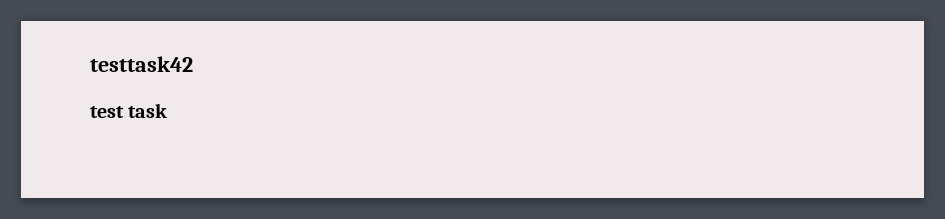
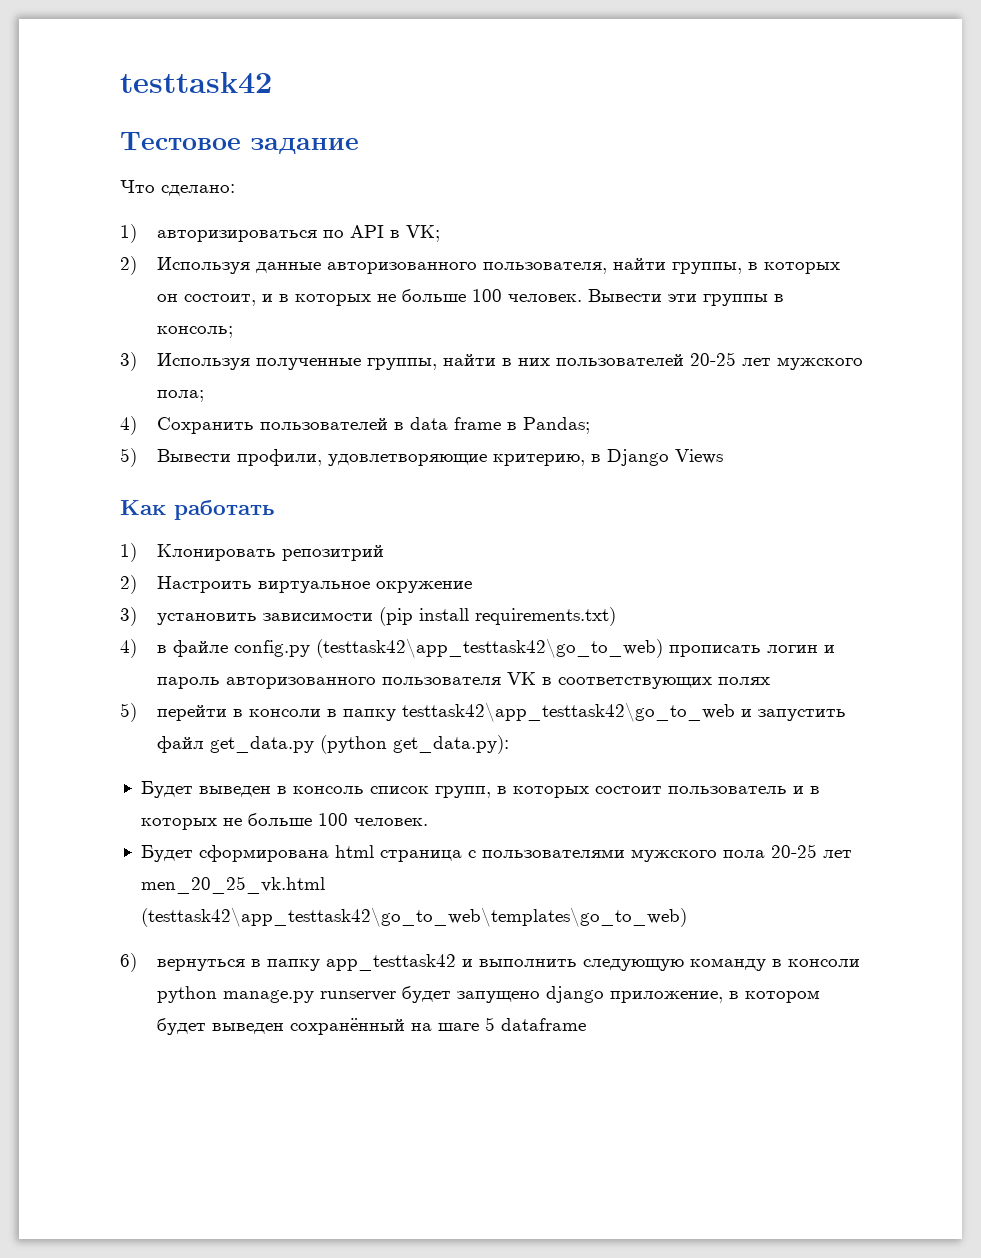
- test task
+ Тестовое задание
+ Что сделано:
+ 1) авторизироваться по API в VK;
+ 2) Используя данные авторизованного пользователя, найти группы, в которых он состоит, и в которых не больше 100 человек. Вывести эти группы в консоль;
+ 3) Используя полученные группы, найти в них пользователей 20-25 лет мужского пола;
+ 4) Сохранить пользователей в data frame в Pandas;
+ 5) Вывести профили, удовлетворяющие критерию, в Django Views
+ Как работать
+ 1) Клонировать репозитрий
+ 2) Настроить виртуальное окружение
+ 3) установить зависимости (pip install requirements.txt)
+ 4) в файле config.py (testtask42\app_testtask42\go_to_web) прописать логин и пароль авторизованного пользователя VK в соответствующих полях
+ 5) перейти в консоли в папку testtask42\app_testtask42\go_to_web и запустить файл get_data.py (python get_data.py):
+ Будет выведен в консоль список групп, в которых состоит пользователь и в которых не больше 100 человек.
+ Будет сформирована html страница с пользователями мужского пола 20-25 лет men_20_25_vk.html (testtask42\app_testtask42\go_to_web\templates\go_to_web)
+ 6) вернуться в папку app_testtask42 и выполнить следующую команду в консоли python manage.py runserver будет запущено django приложение, в котором будет выведен сохранённый на шаге 5 dataframe

